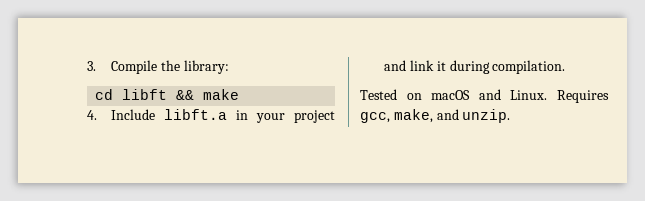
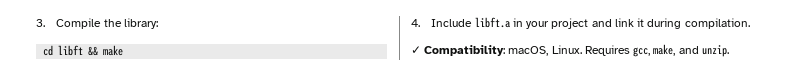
- Tested on macOS and Linux.
+ ✓ Compatibility: macOS, Linux.

